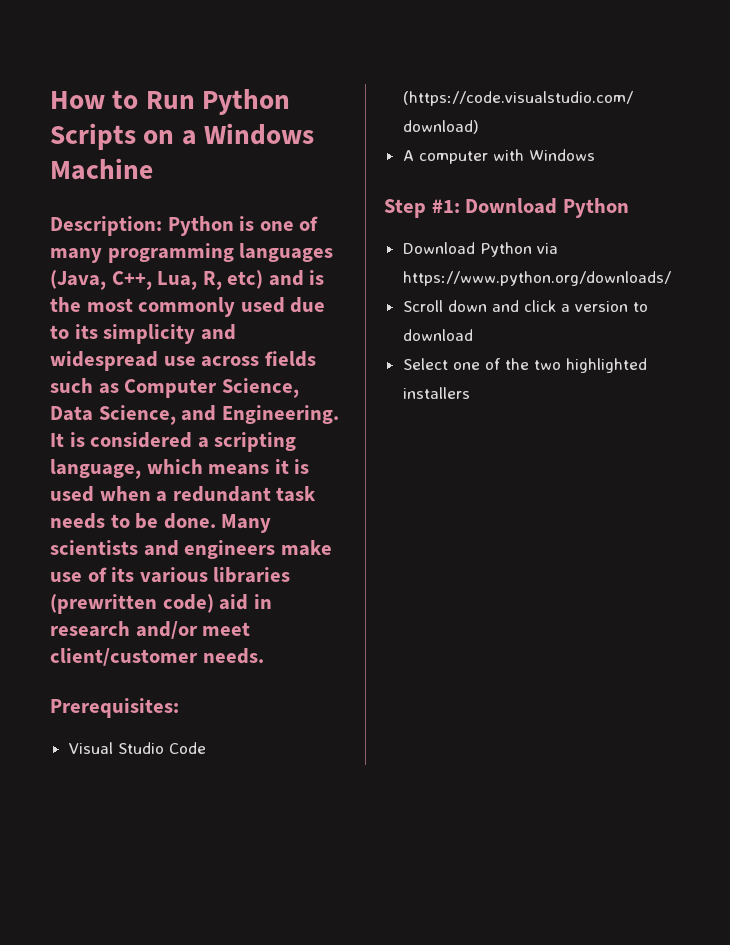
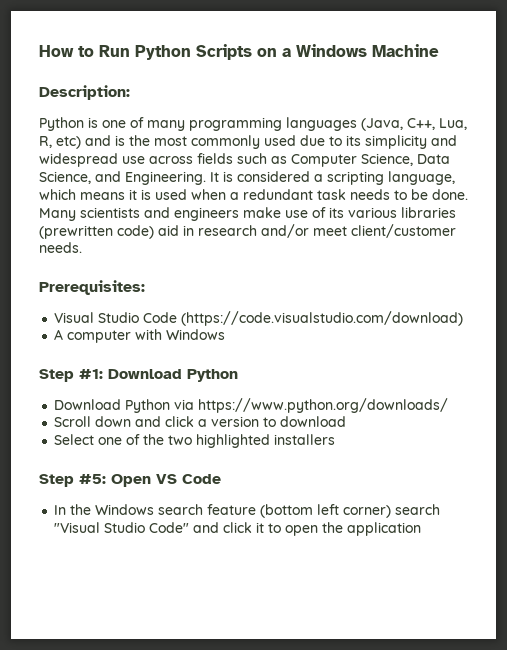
- Description: Python is one of many programming languages (Java, C++, Lua, R, etc) and is the most commonly used due to its simplicity and widespread use across fields such as Computer Science, Data Science, and Engineering.
+ Description:
+ Python is one of many programming languages (Java, C++, Lua, R, etc) and is the most commonly used due to its simplicity and widespread use across fields such as Computer Science, Data Science, and Engineering.
+ Step #5: Open VS Code
+ In the Windows search feature (bottom left corner) search "Visual Studio Code" and click it to open the application

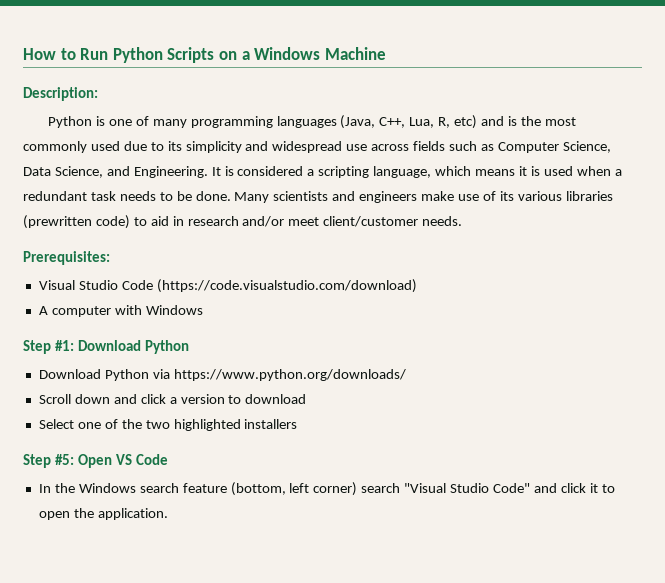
- Many scientists and engineers make use of its various libraries (prewritten code) aid in research and/or meet client/customer needs.
+ Many scientists and engineers make use of its various libraries (prewritten code) to aid in research and/or meet client/customer needs.
- In the Windows search feature (bottom left corner) search "Visual Studio Code" and click it to open the application
+ In the Windows search feature (bottom, left corner) search "Visual Studio Code" and click it to open the application.

